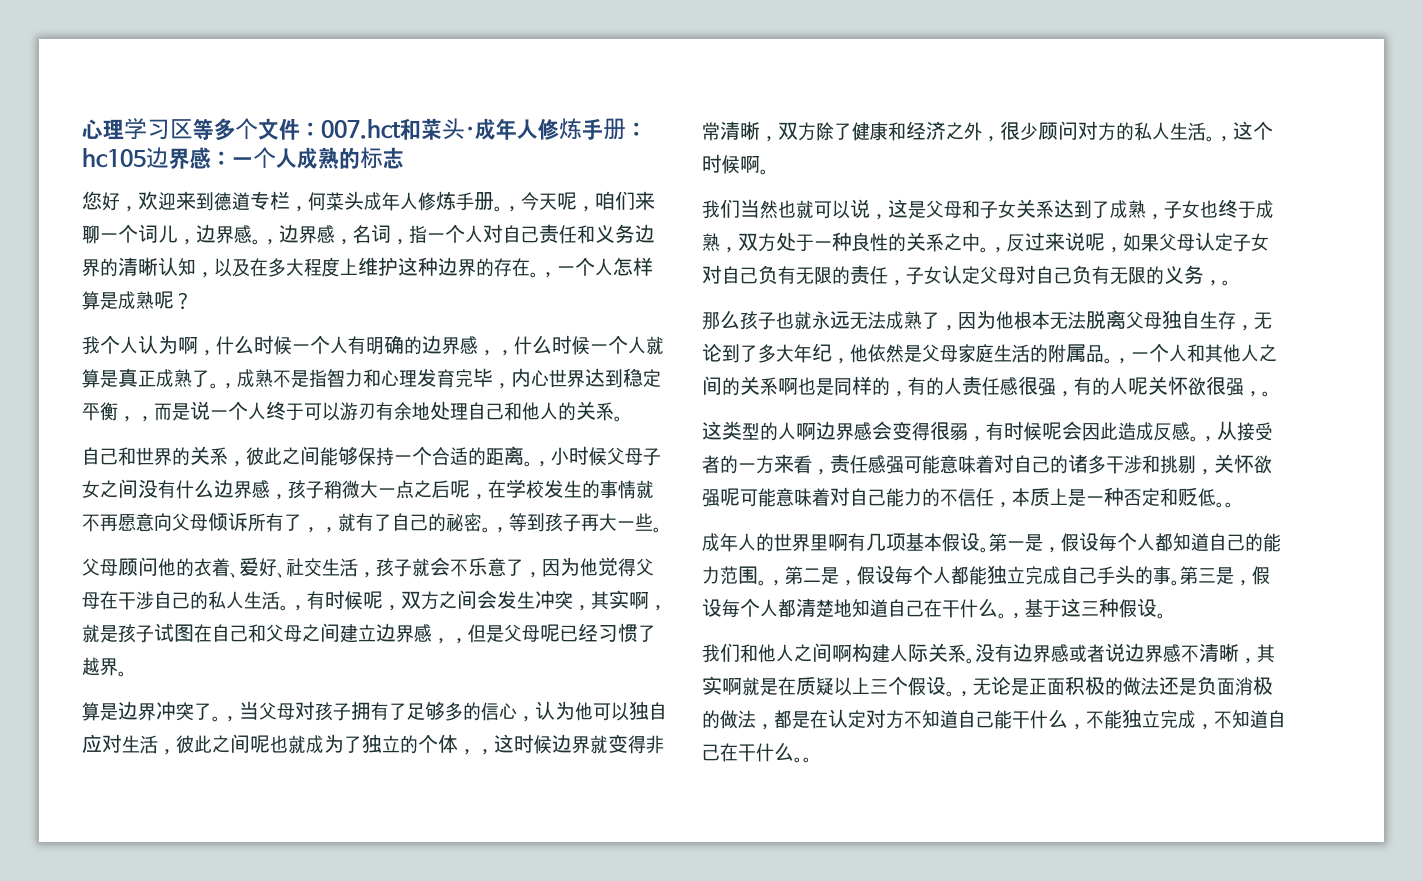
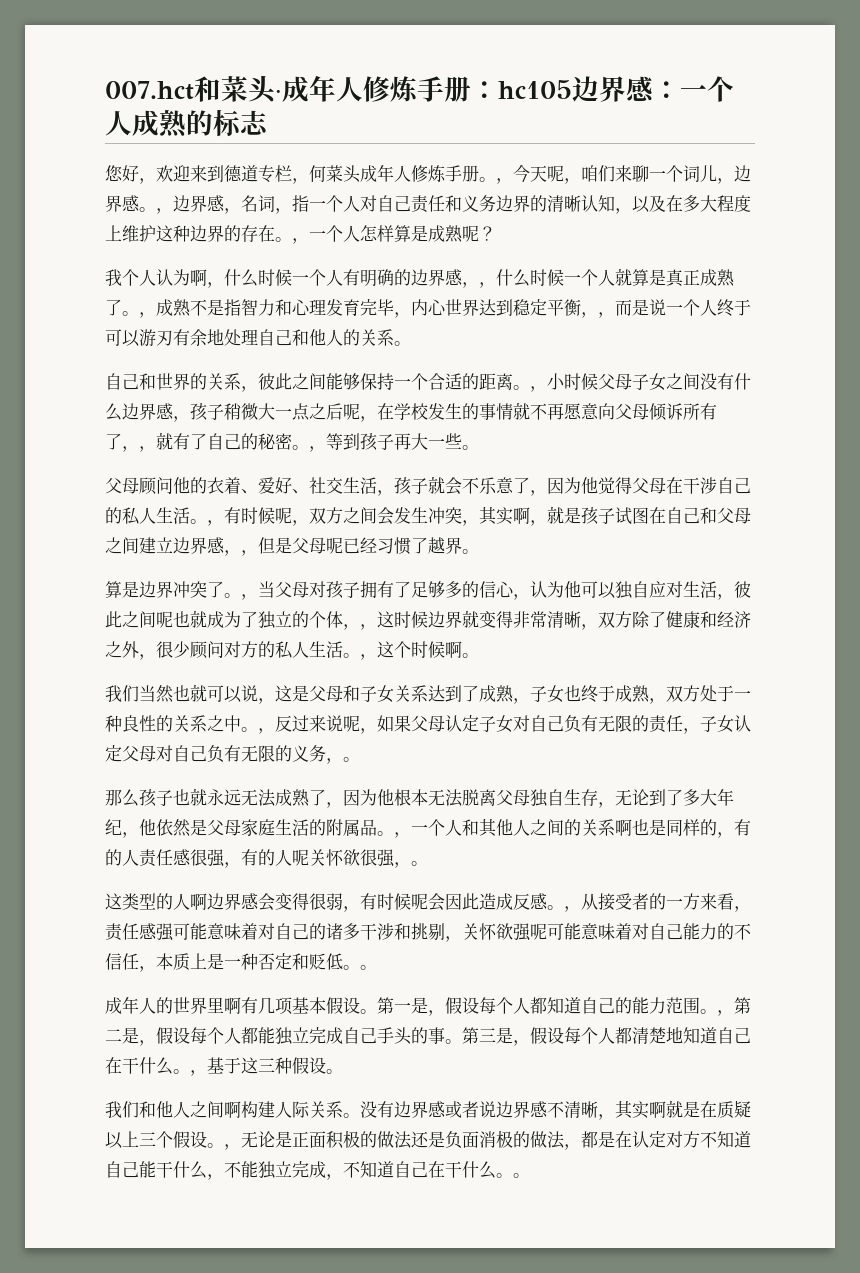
- 心理学习区等多个文件：007.hct和菜头·成年人修炼手册：hc105边界感：一个人成熟的标志
+ 007.hct和菜头·成年人修炼手册：hc105边界感：一个人成熟的标志

